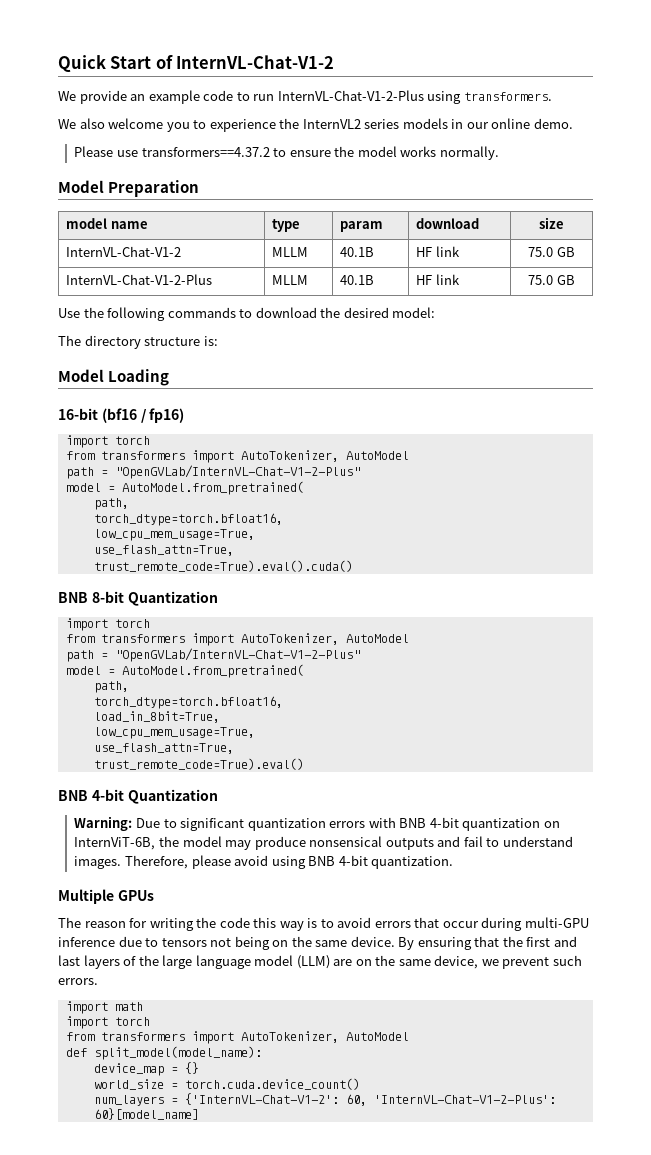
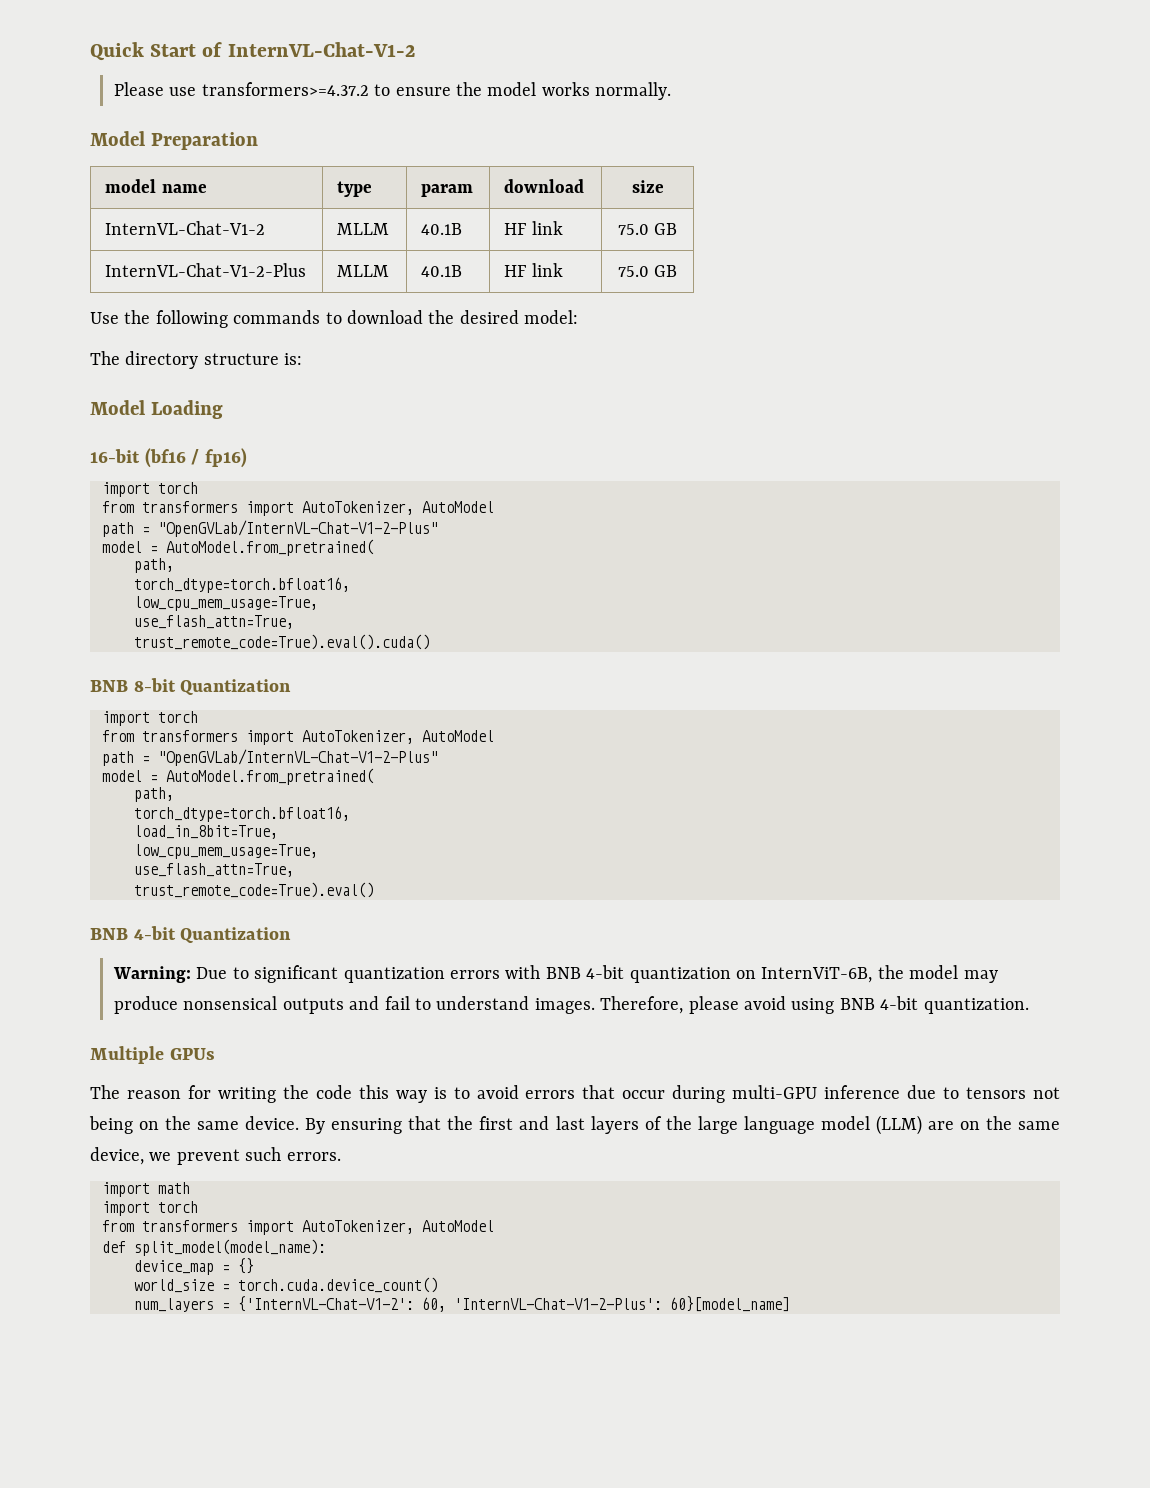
- We provide an example code to run InternVL-Chat-V1-2-Plus using transformers.
- We also welcome you to experience the InternVL2 series models in our online demo.
- Please use transformers==4.37.2 to ensure the model works normally.
+ Please use transformers>=4.37.2 to ensure the model works normally.

